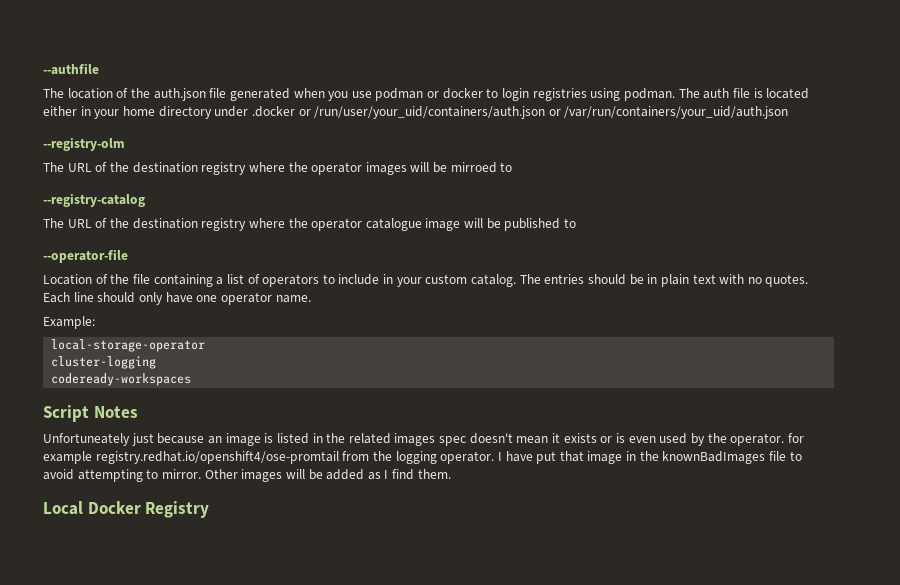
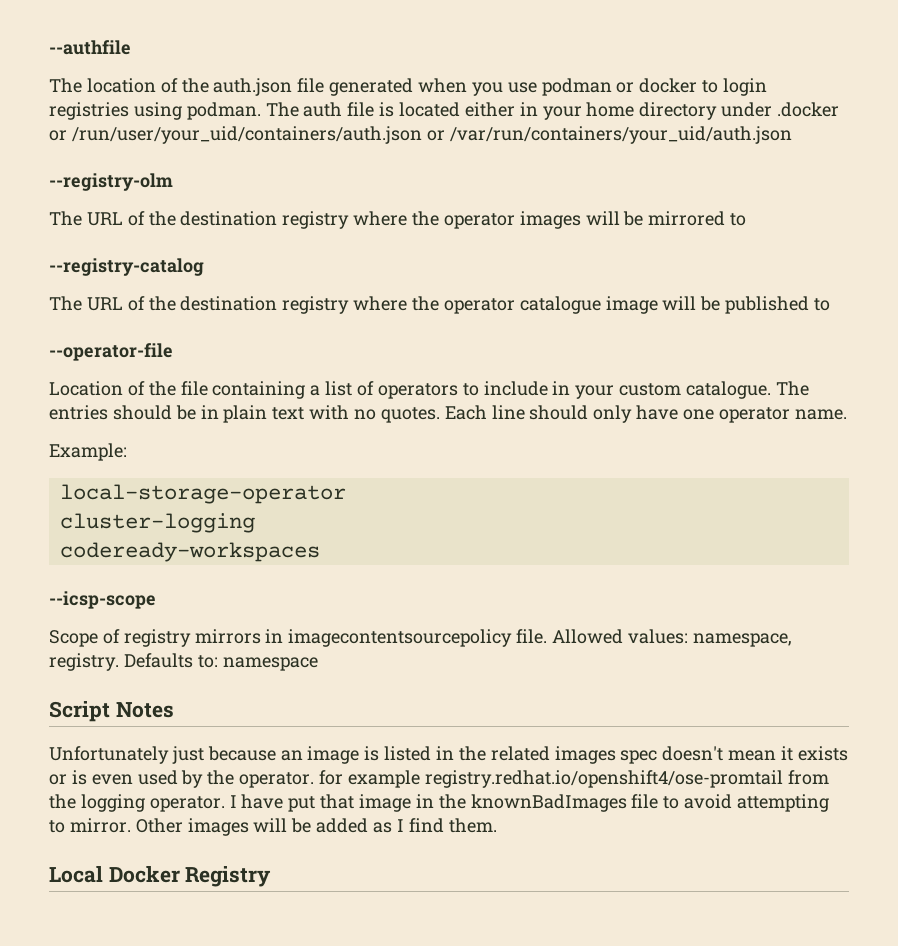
- The URL of the destination registry where the operator images will be mirroed to
+ The URL of the destination registry where the operator images will be mirrored to
- Location of the file containing a list of operators to include in your custom catalog.
+ Location of the file containing a list of operators to include in your custom catalogue.
+ --icsp-scope
+ Scope of registry mirrors in imagecontentsourcepolicy file. Allowed values: namespace, registry. Defaults to: namespace
- Unfortuneately just because an image is listed in the related images spec doesn't mean it exists or is even used by the operator. for example registry.redhat.io/openshift4/ose-promtail from the logging operator.
+ Unfortunately just because an image is listed in the related images spec doesn't mean it exists or is even used by the operator. for example registry.redhat.io/openshift4/ose-promtail from the logging operator.

